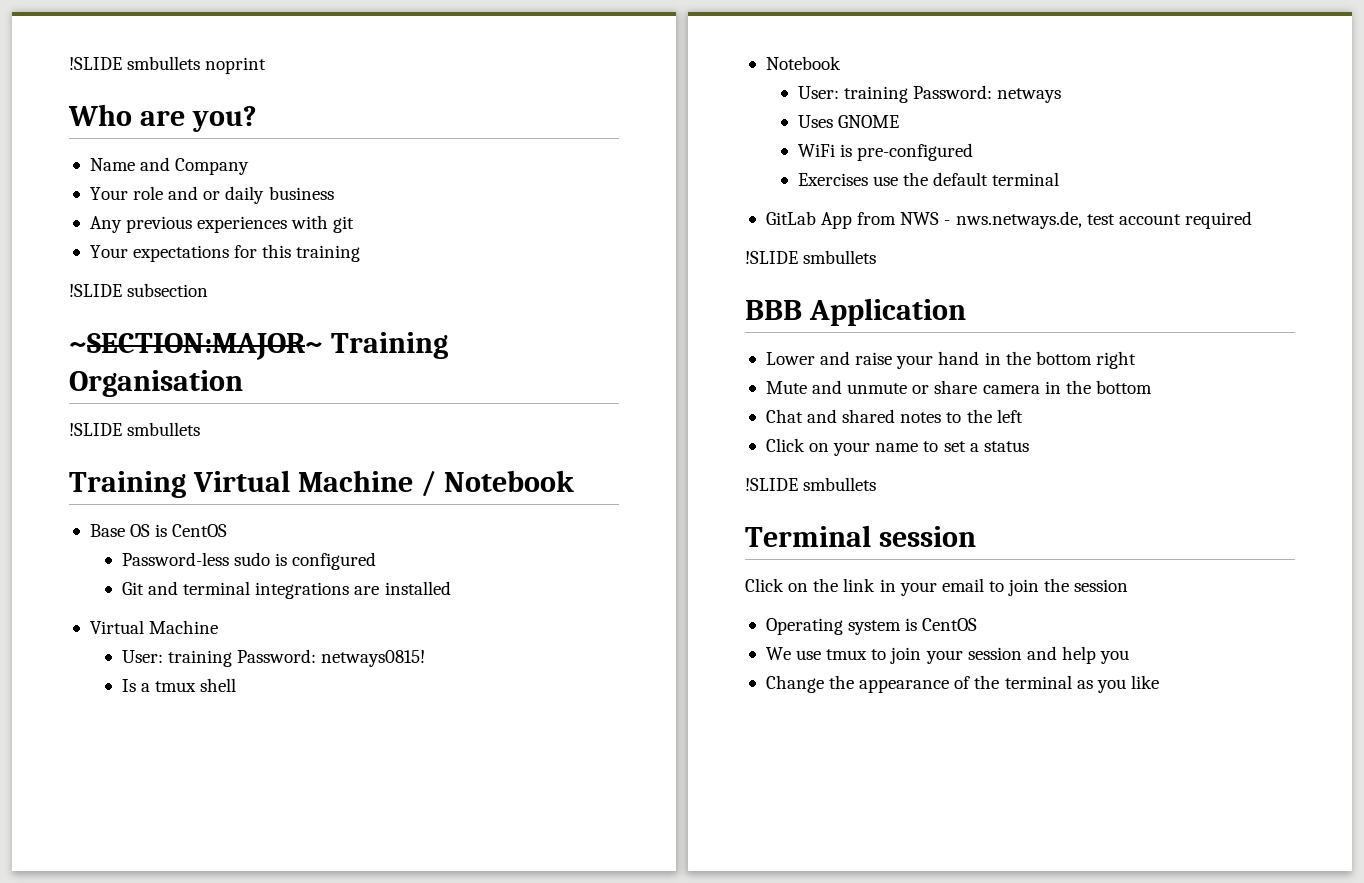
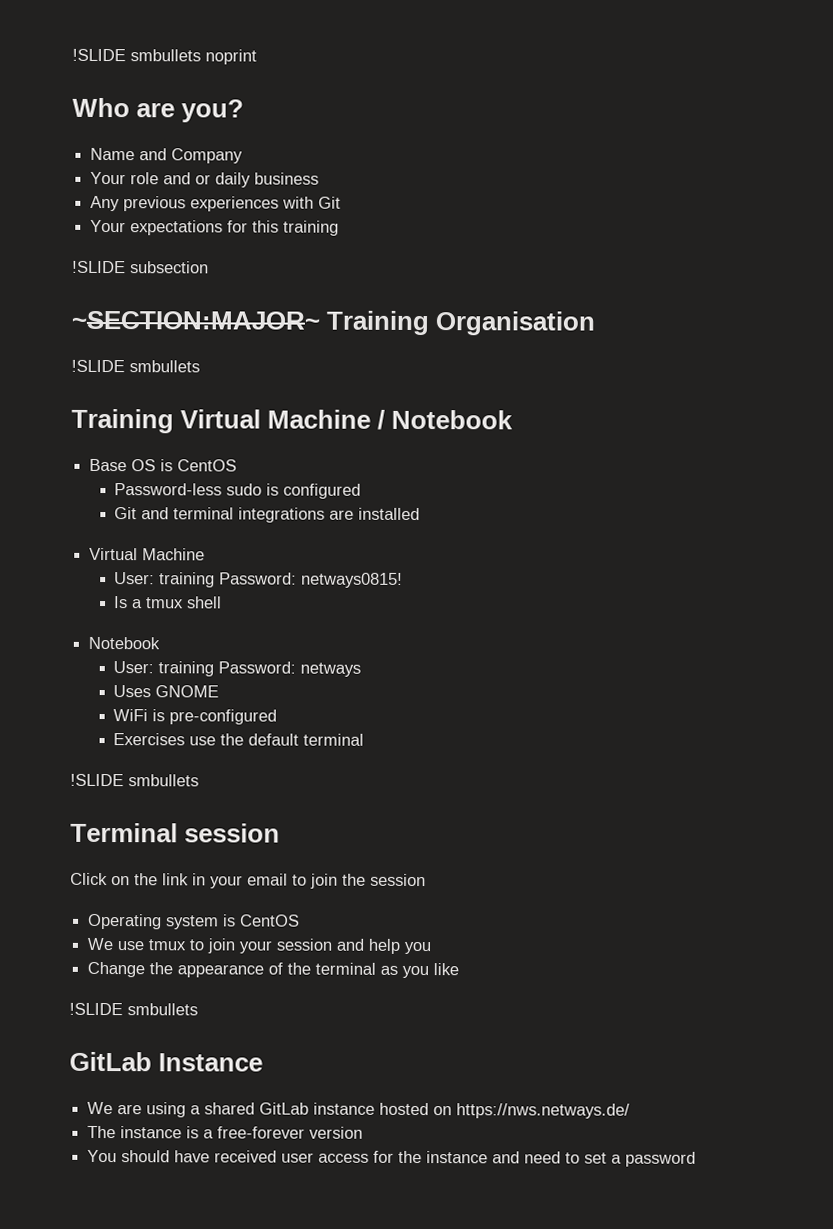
- Any previous experiences with git
+ Any previous experiences with Git
- GitLab App from NWS - nws.netways.de, test account required
- !SLIDE smbullets
- BBB Application
- Lower and raise your hand in the bottom right
- Mute and unmute or share camera in the bottom
- Chat and shared notes to the left
- Click on your name to set a status
  Change the appearance of the terminal as you like
+ !SLIDE smbullets
+ GitLab Instance
+ We are using a shared GitLab instance hosted on https://nws.netways.de/
+ The instance is a free-forever version
+ You should have received user access for the instance and need to set a password

